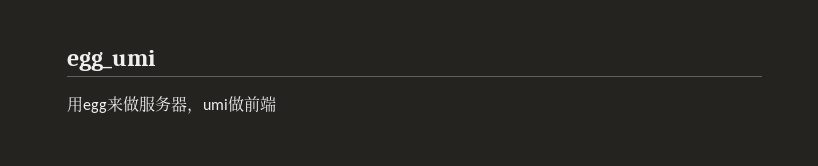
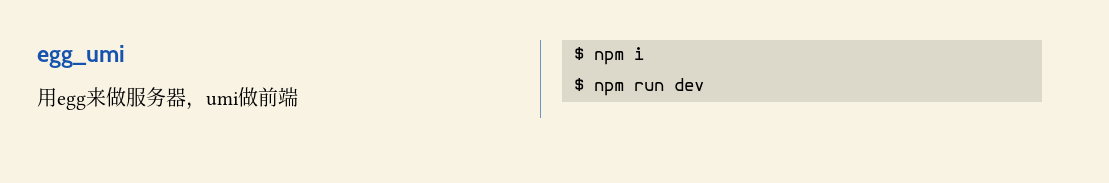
+ $ npm i
+ $ npm run dev

